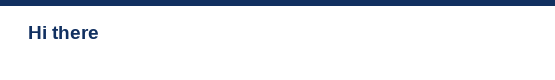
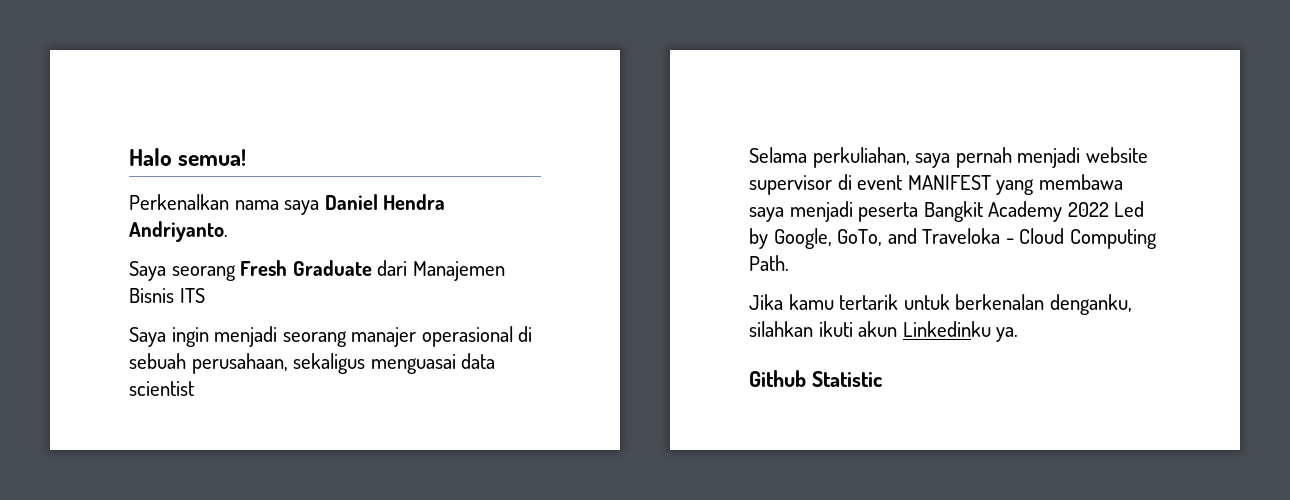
- Hi there
+ Halo semua!
+ Perkenalkan nama saya Daniel Hendra Andriyanto.
+ Saya seorang Fresh Graduate dari Manajemen Bisnis ITS
+ Saya ingin menjadi seorang manajer operasional di sebuah perusahaan, sekaligus menguasai data scientist
+ Selama perkuliahan, saya pernah menjadi website supervisor di event MANIFEST yang membawa saya menjadi peserta Bangkit Academy 2022 Led by Google, GoTo, and Traveloka - Cloud Computing Path.
+ Jika kamu tertarik untuk berkenalan denganku, silahkan ikuti akun Linkedinku ya.
+ Github Statistic

